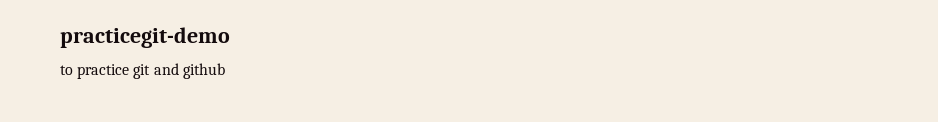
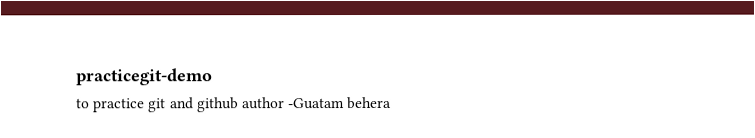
- to practice git and github
+ to practice git and github author -Guatam behera

